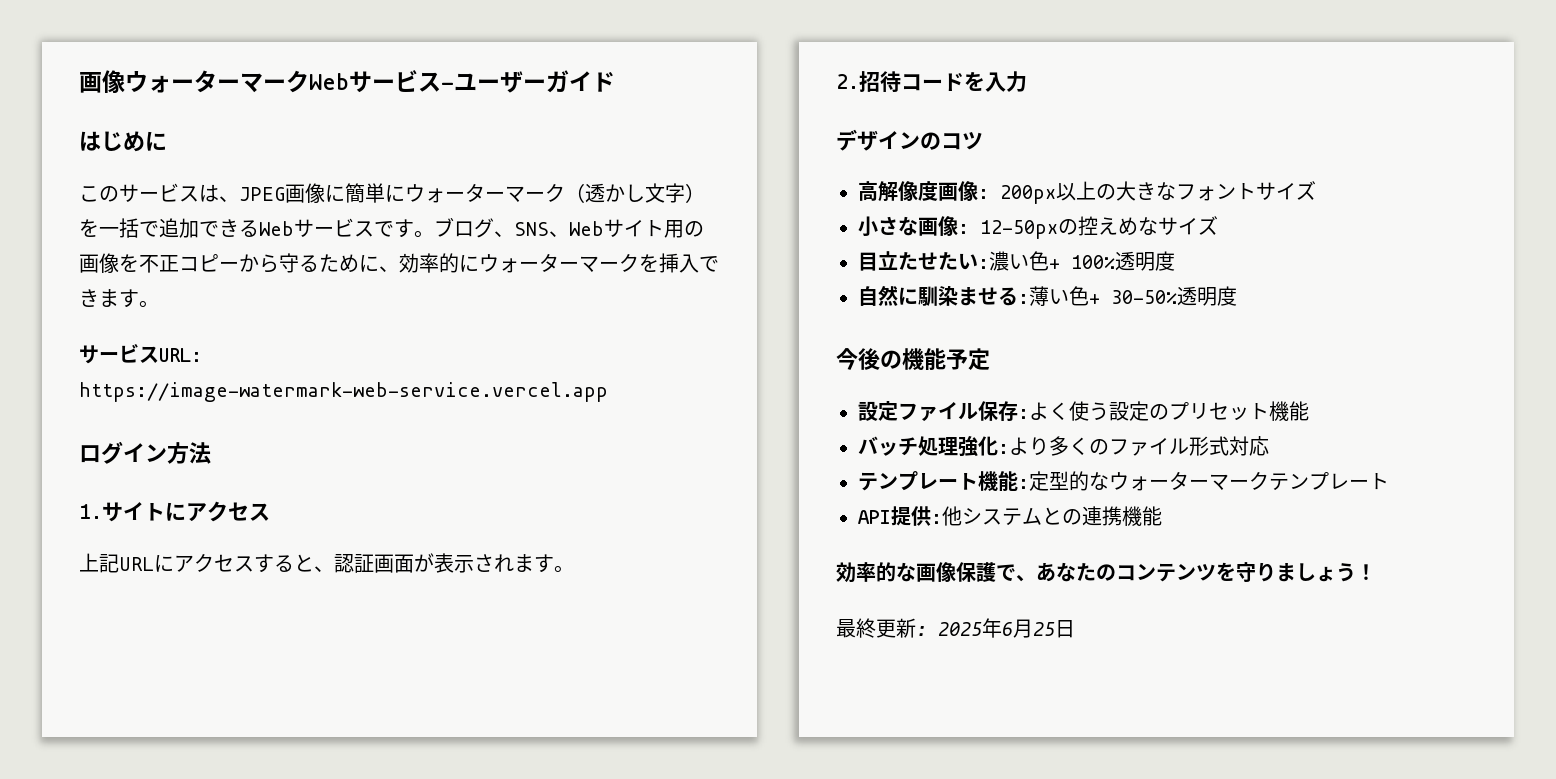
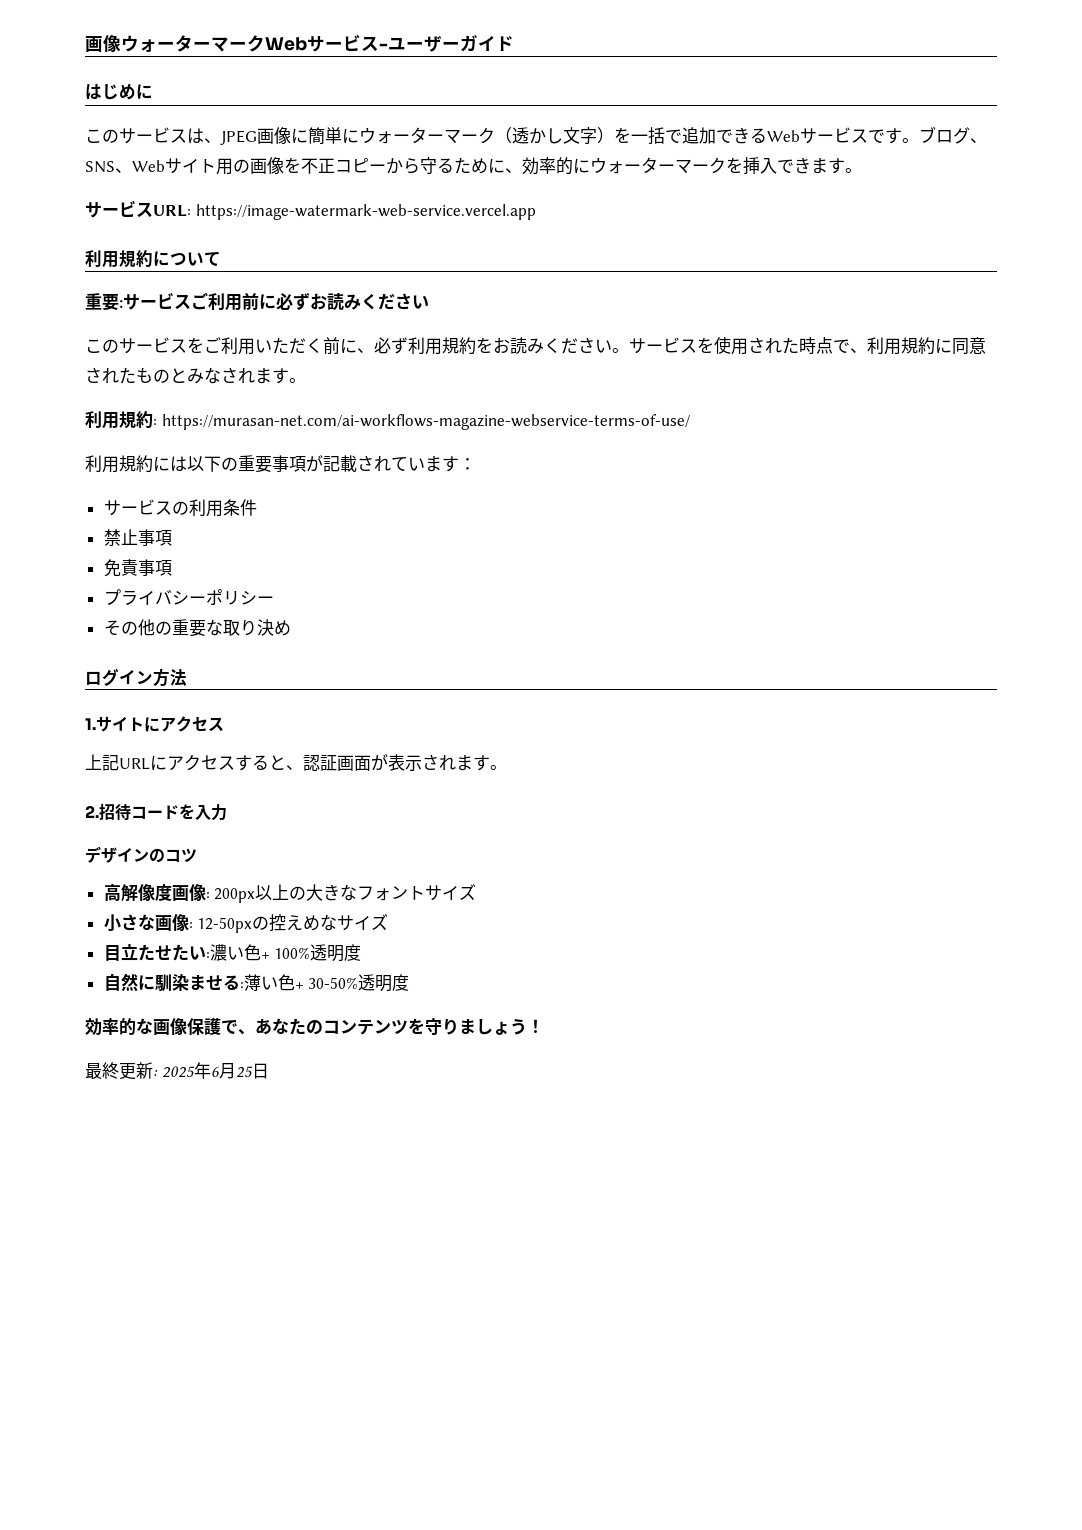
+ 利用規約について
+ 重要:サービスご利用前に必ずお読みください
+ このサービスをご利用いただく前に、必ず利用規約をお読みください。サービスを使用された時点で、利用規約に同意されたものとみなされます。
+ 利用規約: https://murasan-net.com/ai-workflows-magazine-webservice-terms-of-use/
+ 利用規約には以下の重要事項が記載されています：
+ サービスの利用条件
+ 禁止事項
+ 免責事項
+ プライバシーポリシー
+ その他の重要な取り決め
- 今後の機能予定
- 設定ファイル保存:よく使う設定のプリセット機能
- バッチ処理強化:より多くのファイル形式対応
- テンプレート機能:定型的なウォーターマークテンプレート
- API提供:他システムとの連携機能

